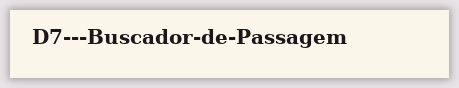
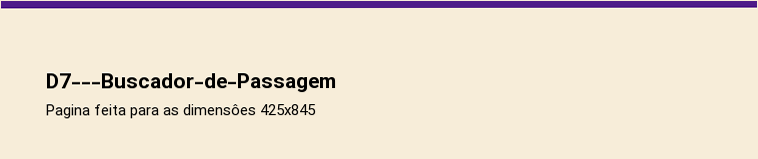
+ Pagina feita para as dimensôes 425x845

